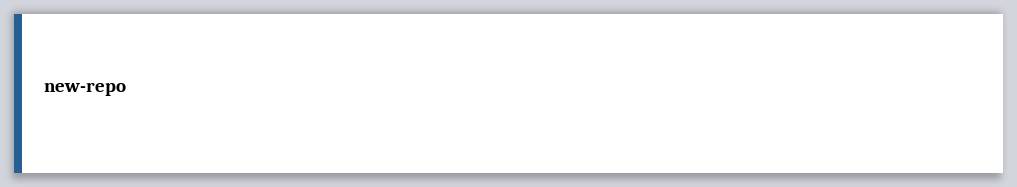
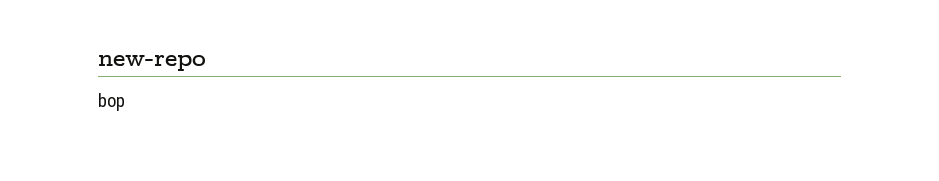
+ bop

